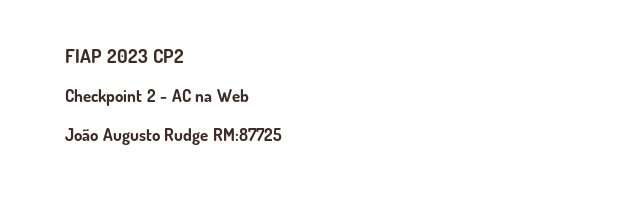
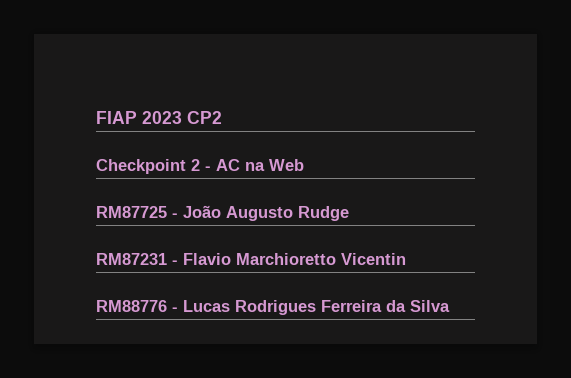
- João Augusto Rudge RM:87725
+ RM87725 - João Augusto Rudge
+ RM87231 - Flavio Marchioretto Vicentin
+ RM88776 - Lucas Rodrigues Ferreira da Silva

